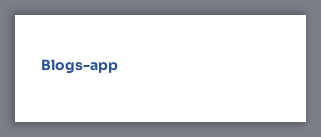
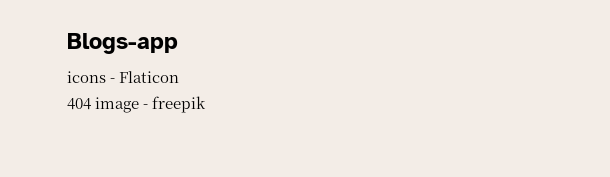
+ icons - Flaticon
+ 404 image - freepik

